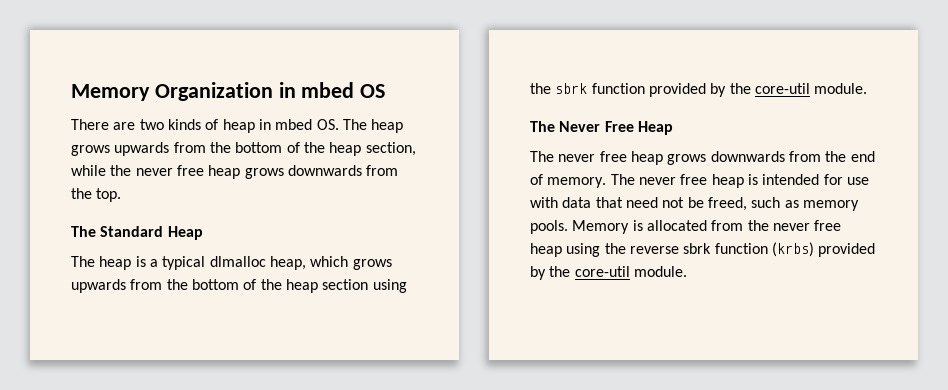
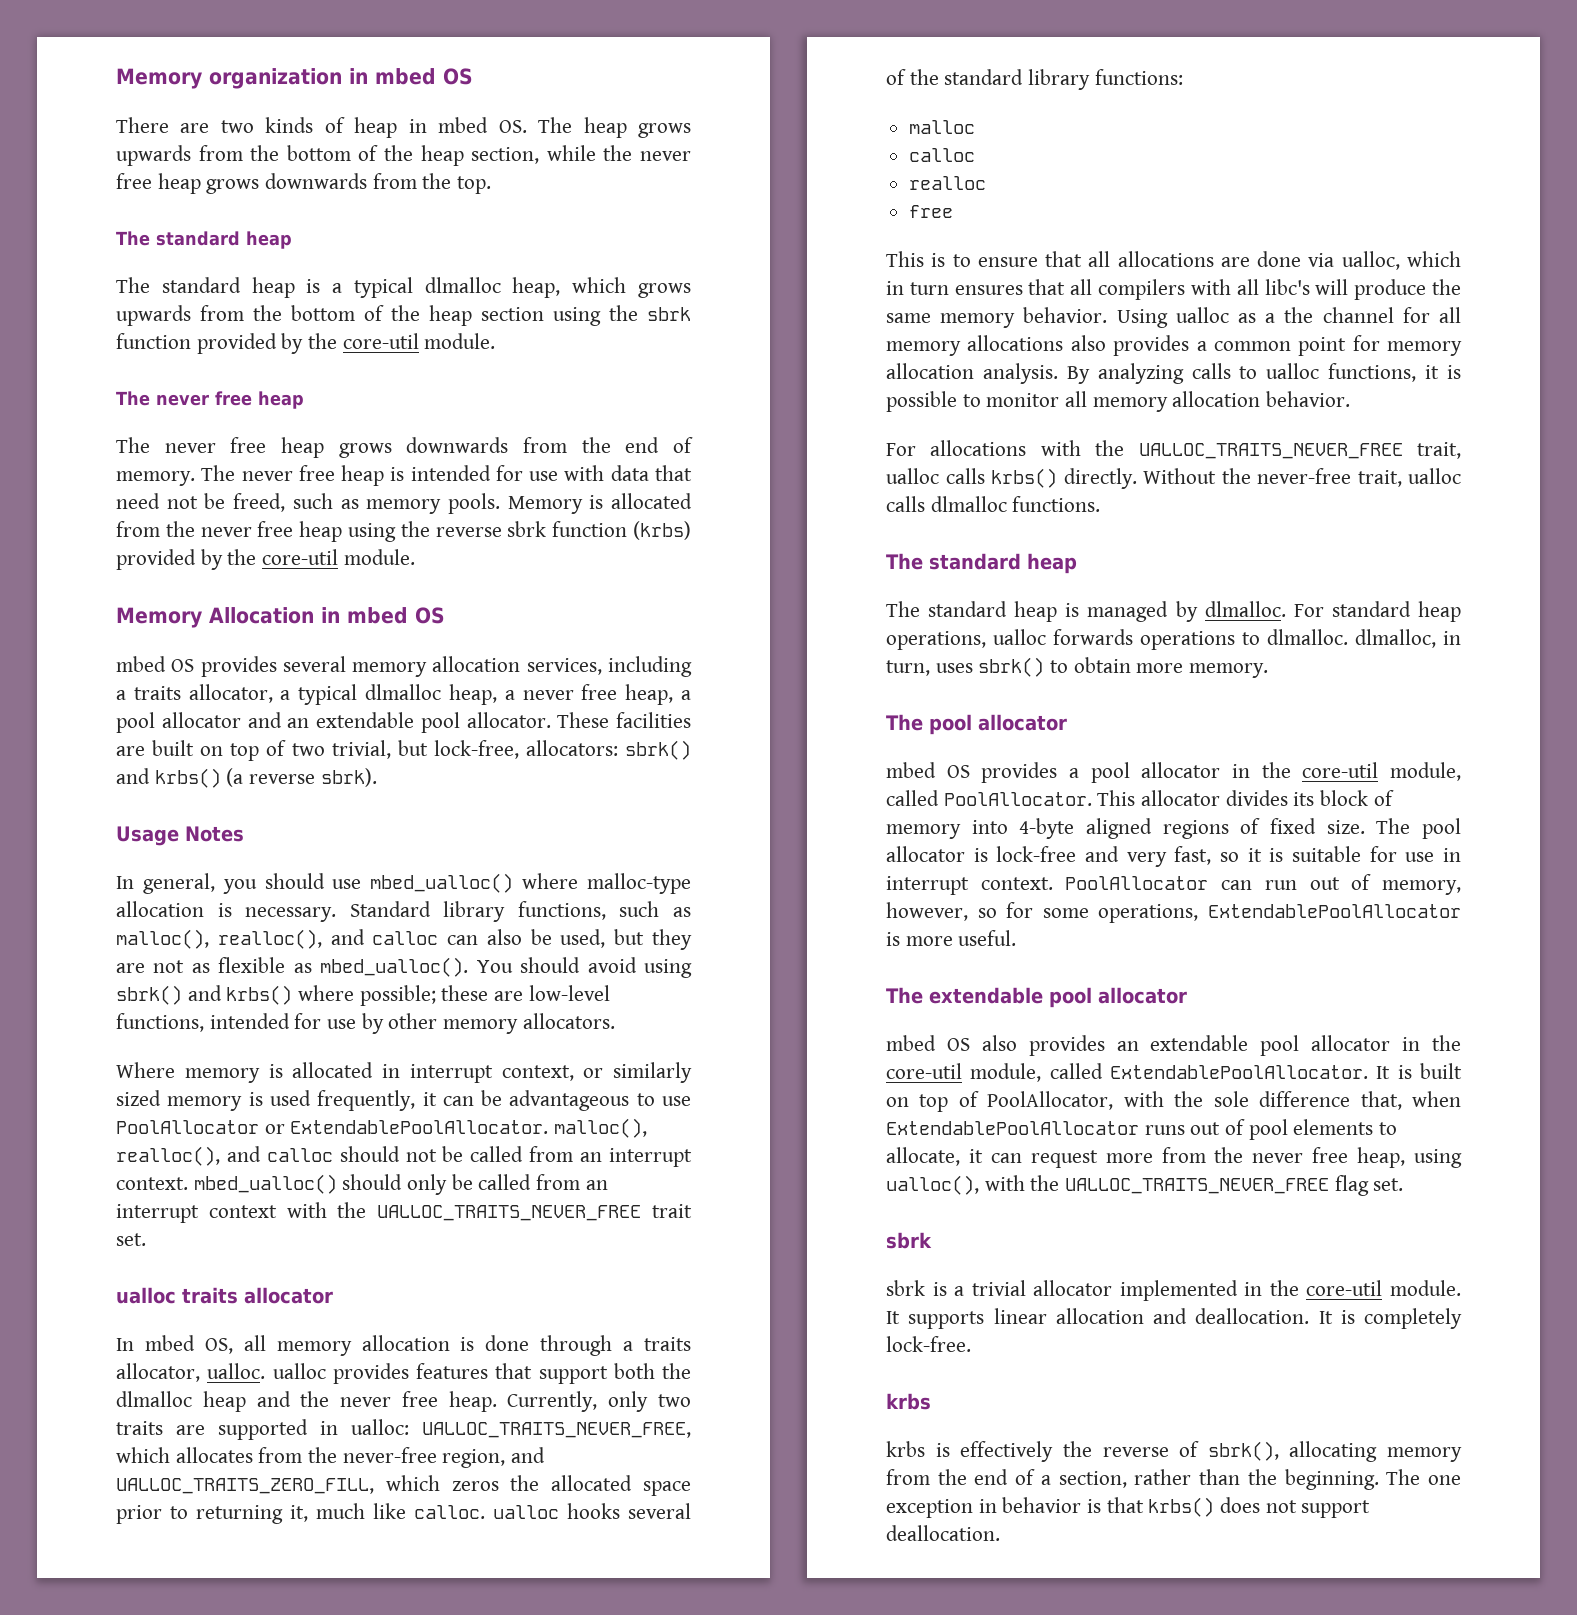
- Memory Organization in mbed OS
+ Memory organization in mbed OS
  There are two kinds of heap in mbed OS. The heap grows upwards from the bottom of the heap section, while the never free heap grows downwards from the top.
- The Standard Heap
- The heap is a typical dlmalloc heap, which grows upwards from the bottom of the heap section using the sbrk function provided by the core-util module.
- The Never Free Heap
+ The standard heap
+ The standard heap is a typical dlmalloc heap, which grows upwards from the bottom of the heap section using the sbrk function provided by the core-util module.
+ The never free heap
+ Memory Allocation in mbed OS
+ mbed OS provides several memory allocation services, including a traits allocator, a typical dlmalloc heap, a never free heap, a pool allocator and an extendable pool allocator. These facilities are built on top of two trivial, but lock-free, allocators: sbrk() and krbs() (a reverse sbrk).
+ Usage Notes
+ In general, you should use mbed_ualloc() where malloc-type allocation is necessary. Standard library functions, such as malloc(), realloc(), and calloc can also be used, but they are not as flexible as mbed_ualloc(). You should avoid using sbrk() and krbs() where possible; these are low-level functions, intended for use by other memory allocators.
+ Where memory is allocated in interrupt context, or similarly sized memory is used frequently, it can be advantageous to use PoolAllocator or ExtendablePoolAllocator. malloc(), realloc(), and calloc should not be called from an interrupt context. mbed_ualloc() should only be called from an interrupt context with the UALLOC_TRAITS_NEVER_FREE trait set.
+ ualloc traits allocator
+ In mbed OS, all memory allocation is done through a traits allocator, ualloc. ualloc provides features that support both the dlmalloc heap and the never free heap. Currently, only two traits are supported in ualloc: UALLOC_TRAITS_NEVER_FREE, which allocates from the never-free region, and UALLOC_TRAITS_ZERO_FILL, which zeros the allocated space prior to returning it, much like calloc. ualloc hooks several of the standard library functions:
+ malloc
+ calloc
+ realloc
+ free
+ This is to ensure that all allocations are done via ualloc, which in turn ensures that all compilers with all libc's will produce the same memory behavior. Using ualloc as a the channel for all memory allocations also provides a common point for memory allocation analysis. By analyzing calls to ualloc functions, it is possible to monitor all memory allocation behavior.
+ For allocations with the UALLOC_TRAITS_NEVER_FREE trait, ualloc calls krbs() directly. Without the never-free trait, ualloc calls dlmalloc functions.
+ The standard heap
+ The standard heap is managed by dlmalloc. For standard heap operations, ualloc forwards operations to dlmalloc. dlmalloc, in turn, uses sbrk() to obtain more memory.
+ The pool allocator
+ mbed OS provides a pool allocator in the core-util module, called PoolAllocator. This allocator divides its block of memory into 4-byte aligned regions of fixed size. The pool allocator is lock-free and very fast, so it is suitable for use in interrupt context. PoolAllocator can run out of memory, however, so for some operations, ExtendablePoolAllocator is more useful.
+ The extendable pool allocator
+ mbed OS also provides an extendable pool allocator in the core-util module, called ExtendablePoolAllocator. It is built on top of PoolAllocator, with the sole difference that, when ExtendablePoolAllocator runs out of pool elements to allocate, it can request more from the never free heap, using ualloc(), with the UALLOC_TRAITS_NEVER_FREE flag set.
+ sbrk
+ sbrk is a trivial allocator implemented in the core-util module. It supports linear allocation and deallocation. It is completely lock-free.
+ krbs
+ krbs is effectively the reverse of sbrk(), allocating memory from the end of a section, rather than the beginning. The one exception in behavior is that krbs() does not support deallocation.

